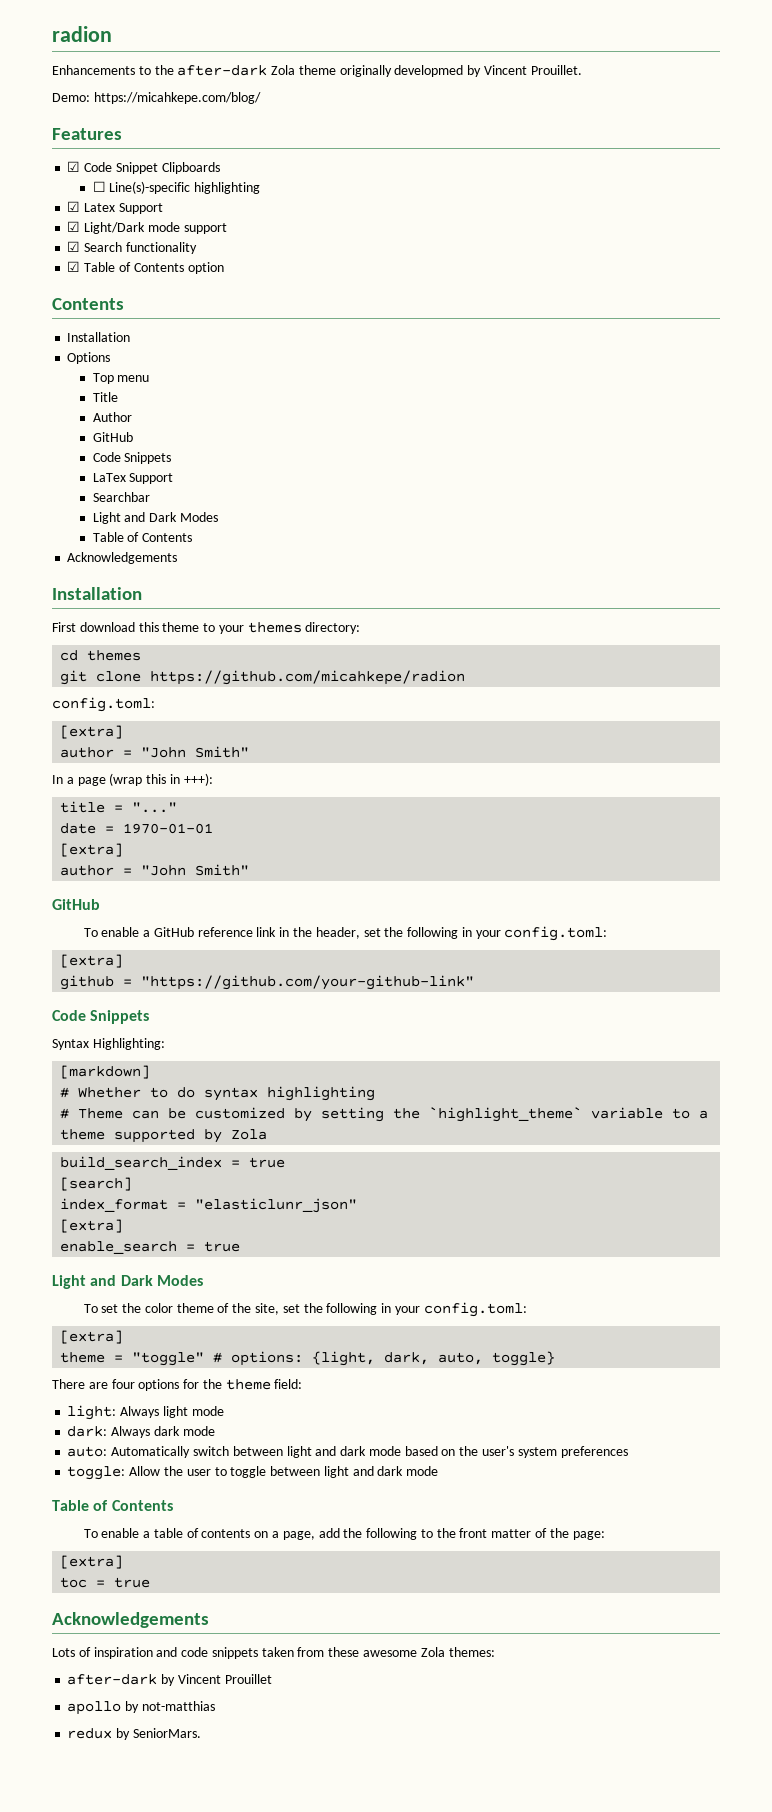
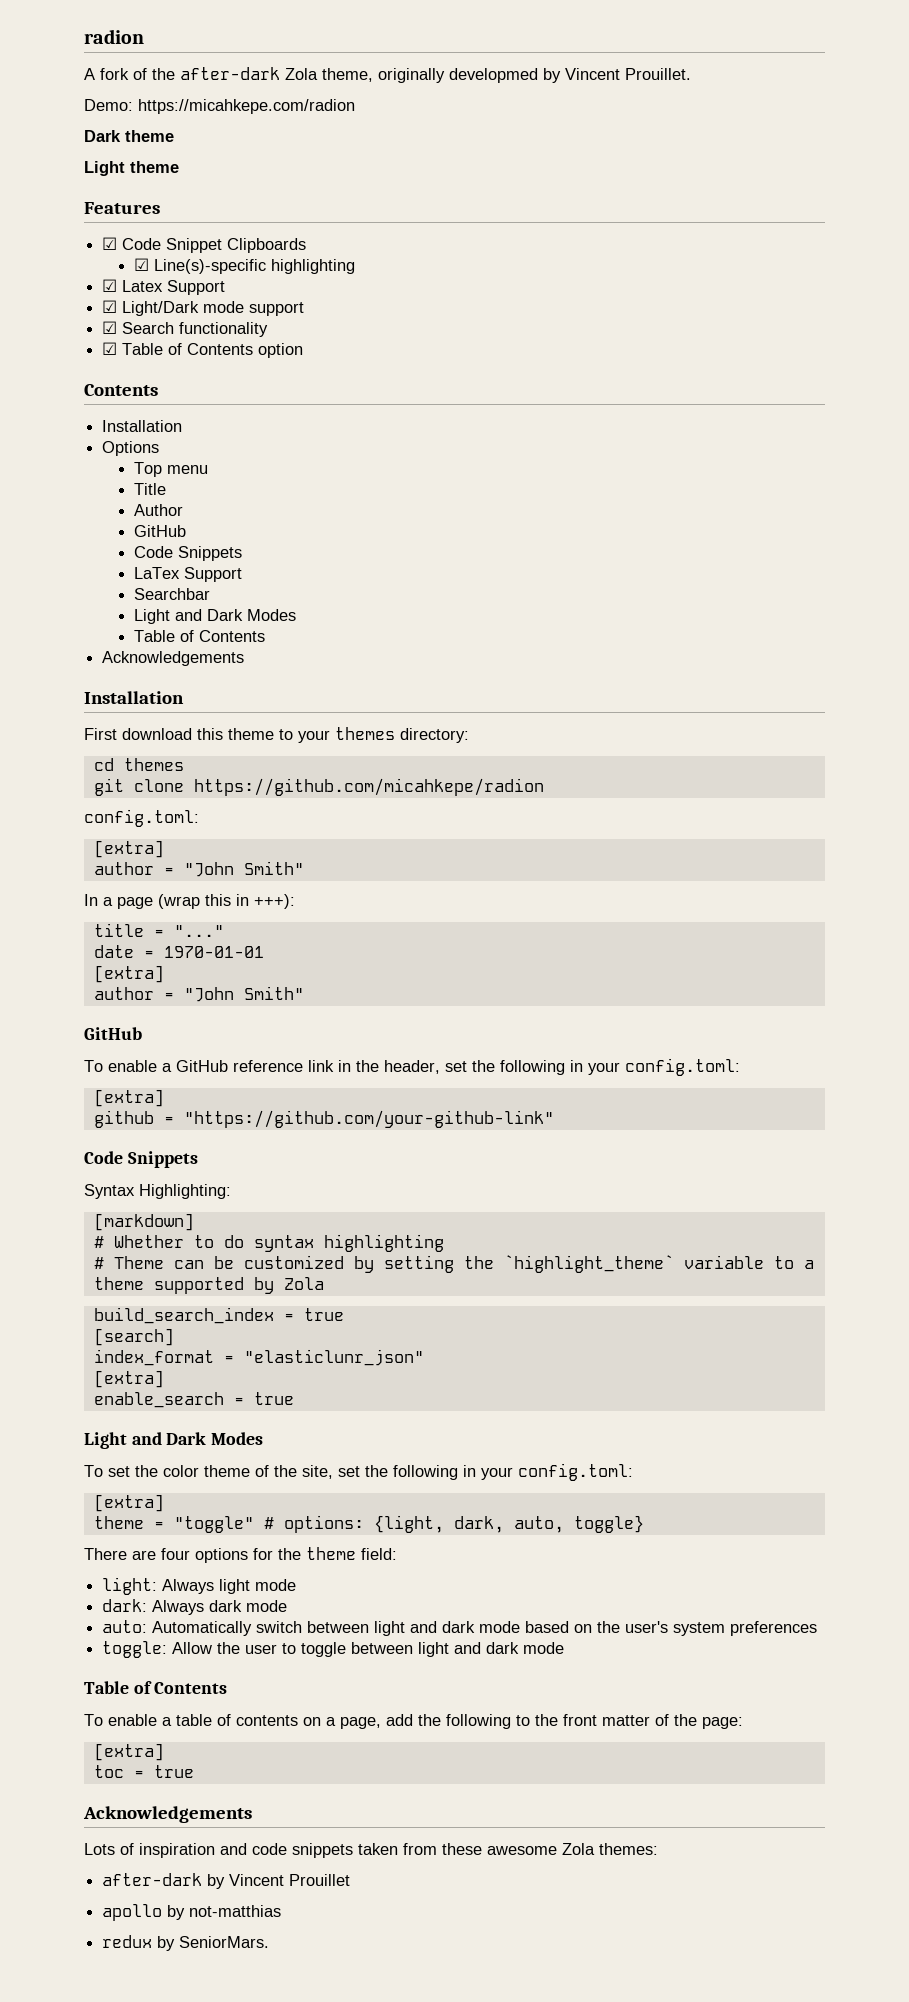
- Enhancements to the after-dark Zola theme originally developmed by Vincent Prouillet.
+ A fork of the after-dark Zola theme, originally developmed by Vincent Prouillet.
- Demo: https://micahkepe.com/blog/
+ Demo: https://micahkepe.com/radion
+ Dark theme
+ Light theme
- ☐ Line(s)-specific highlighting
+ ☑ Line(s)-specific highlighting

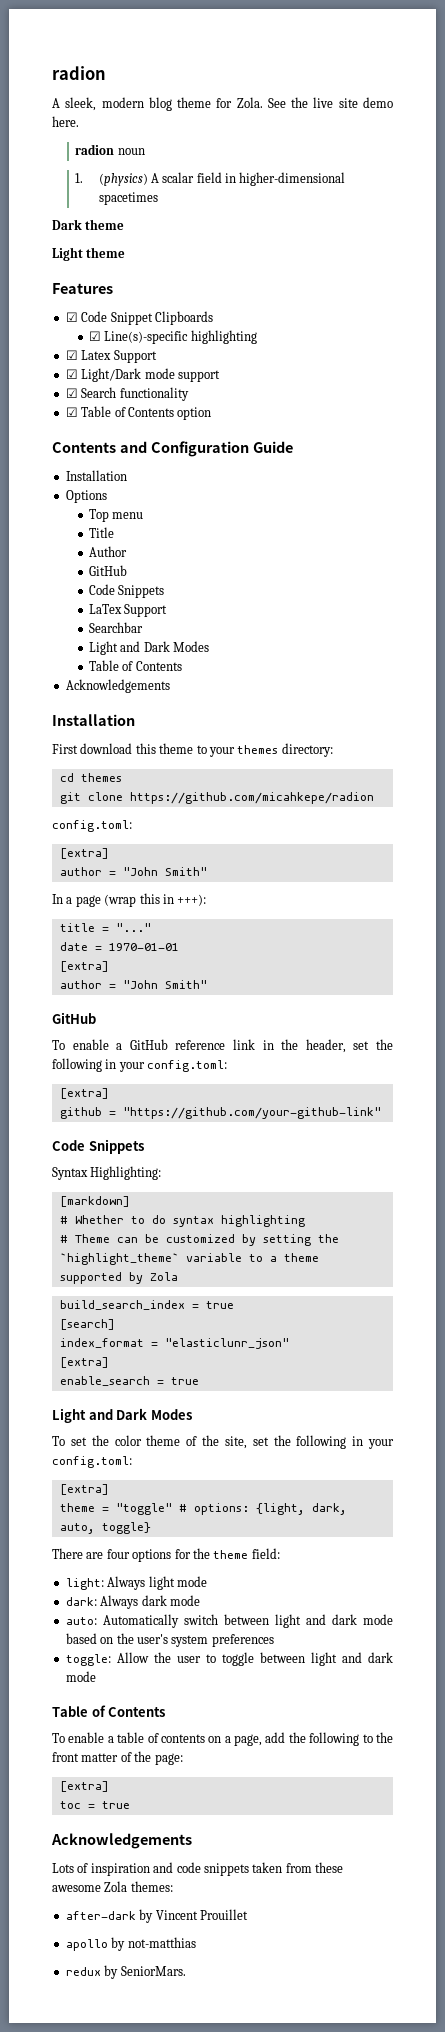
- A fork of the after-dark Zola theme, originally developmed by Vincent Prouillet.
- Demo: https://micahkepe.com/radion
+ A sleek, modern blog theme for Zola. See the live site demo here.
+ radion noun
+ 1. (physics) A scalar field in higher-dimensional spacetimes
  ☑ Table of Contents option
- Contents
+ Contents and Configuration Guide

